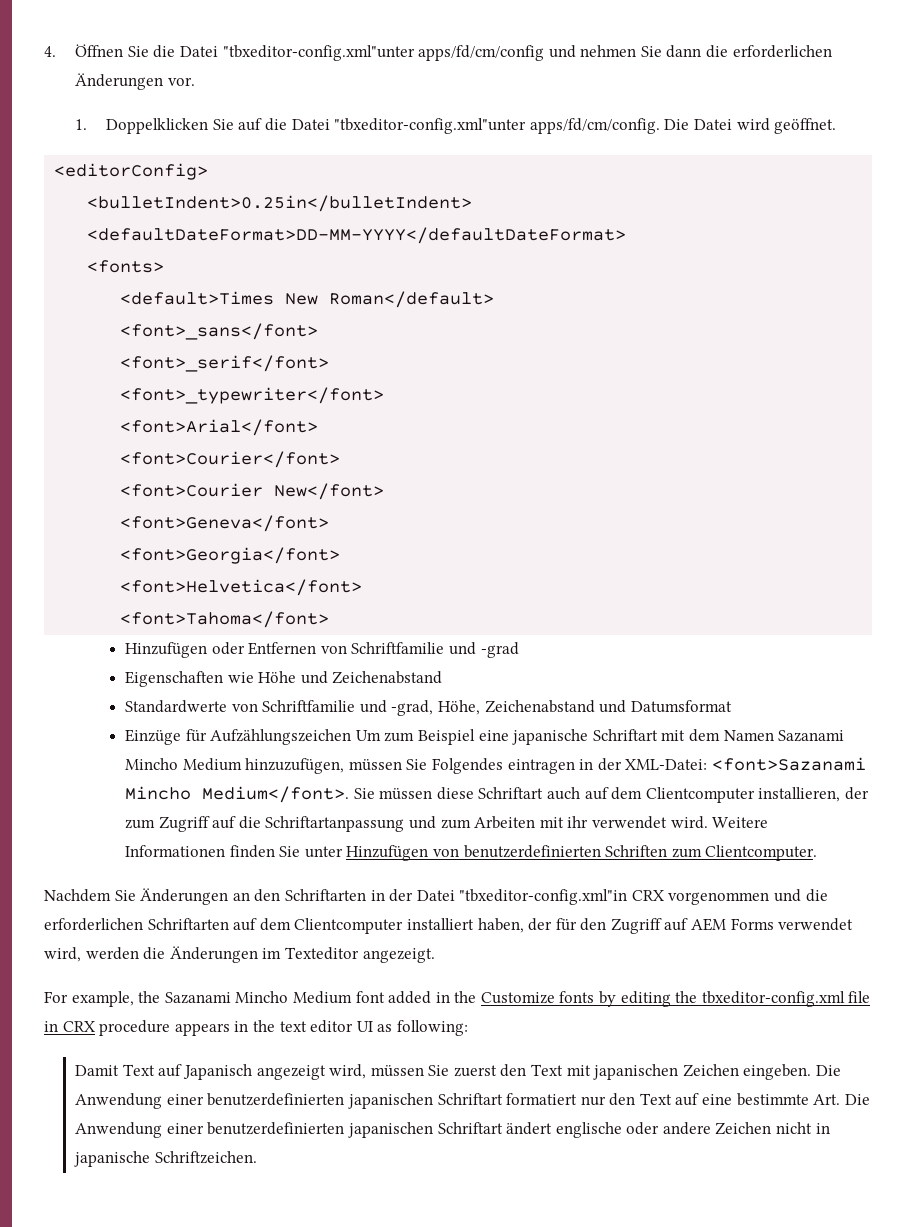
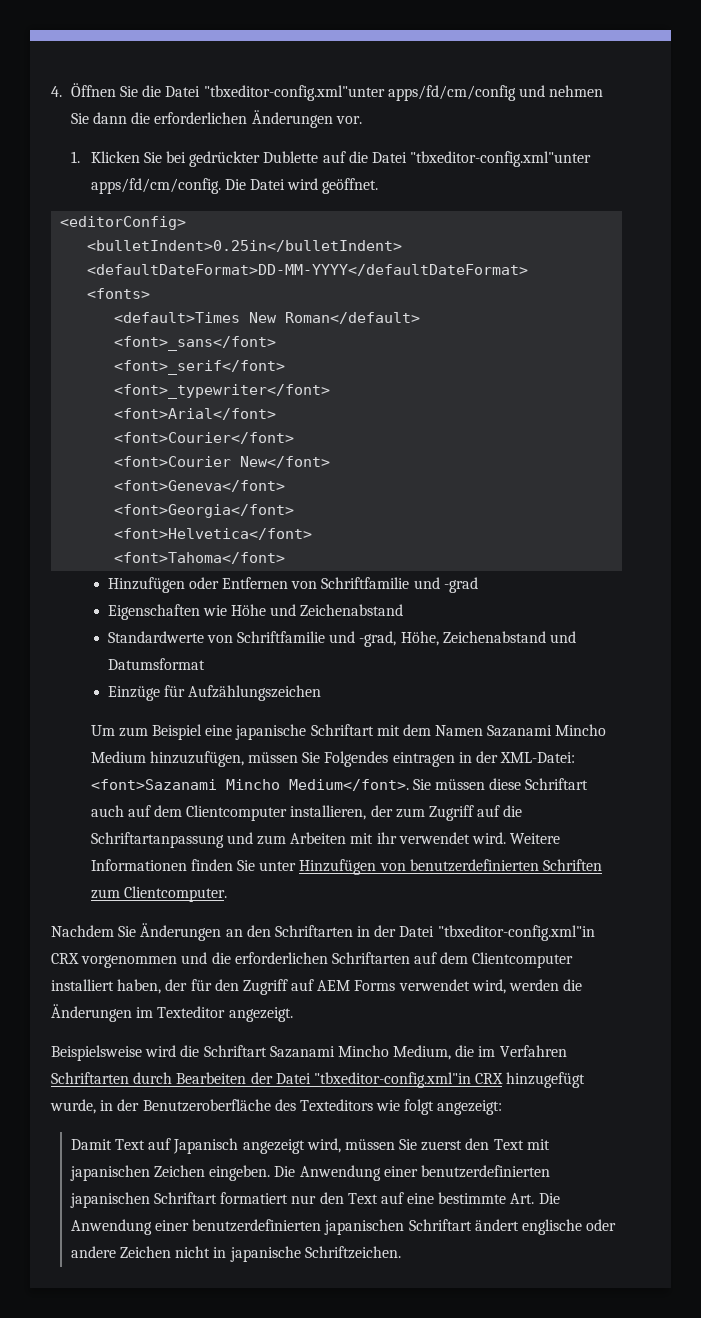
- 1. Doppelklicken Sie auf die Datei "tbxeditor-config.xml"unter apps/fd/cm/config.
+ 1. Klicken Sie bei gedrückter Dublette auf die Datei "tbxeditor-config.xml"unter apps/fd/cm/config.
- Einzüge für Aufzählungszeichen Um zum Beispiel eine japanische Schriftart mit dem Namen Sazanami Mincho Medium hinzuzufügen, müssen Sie Folgendes eintragen in der XML-Datei: <font>Sazanami Mincho Medium</font>.
+ Einzüge für Aufzählungszeichen
+ Um zum Beispiel eine japanische Schriftart mit dem Namen Sazanami Mincho Medium hinzuzufügen, müssen Sie Folgendes eintragen in der XML-Datei: <font>Sazanami Mincho Medium</font>.
- For example, the Sazanami Mincho Medium font added in the Customize fonts by editing the tbxeditor-config.xml file in CRX procedure appears in the text editor UI as following:
+ Beispielsweise wird die Schriftart Sazanami Mincho Medium, die im Verfahren Schriftarten durch Bearbeiten der Datei "tbxeditor-config.xml"in CRX hinzugefügt wurde, in der Benutzeroberfläche des Texteditors wie folgt angezeigt:

